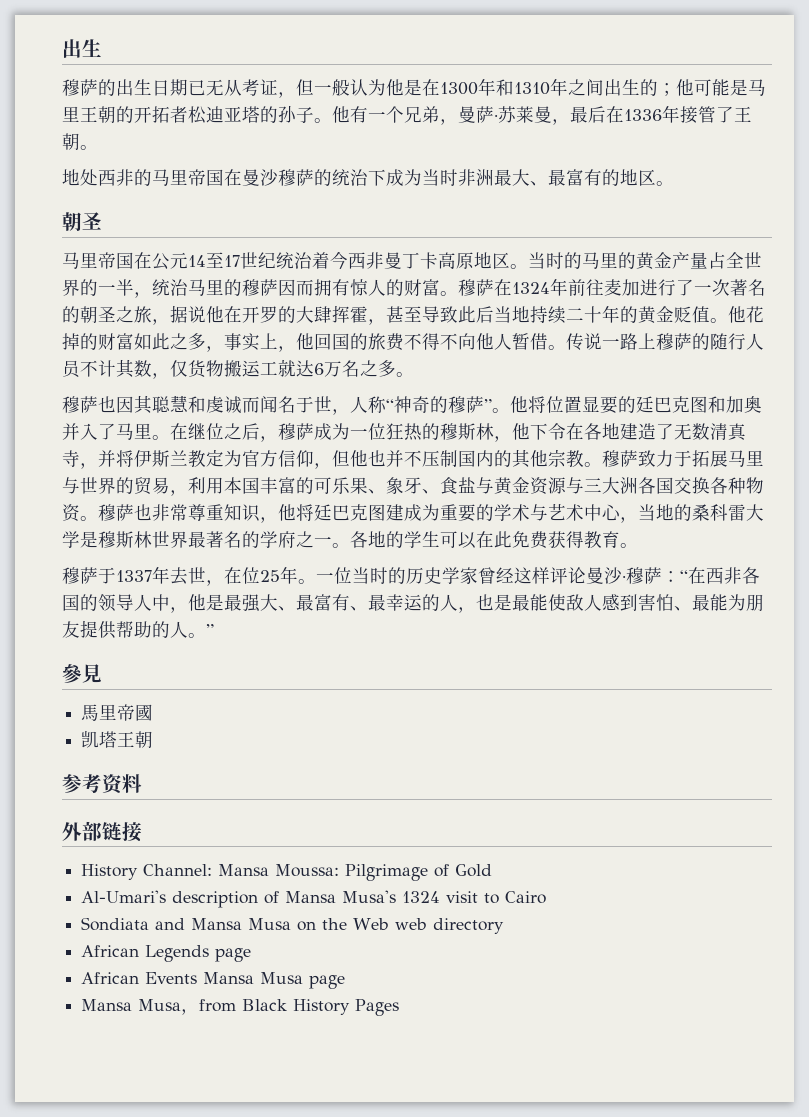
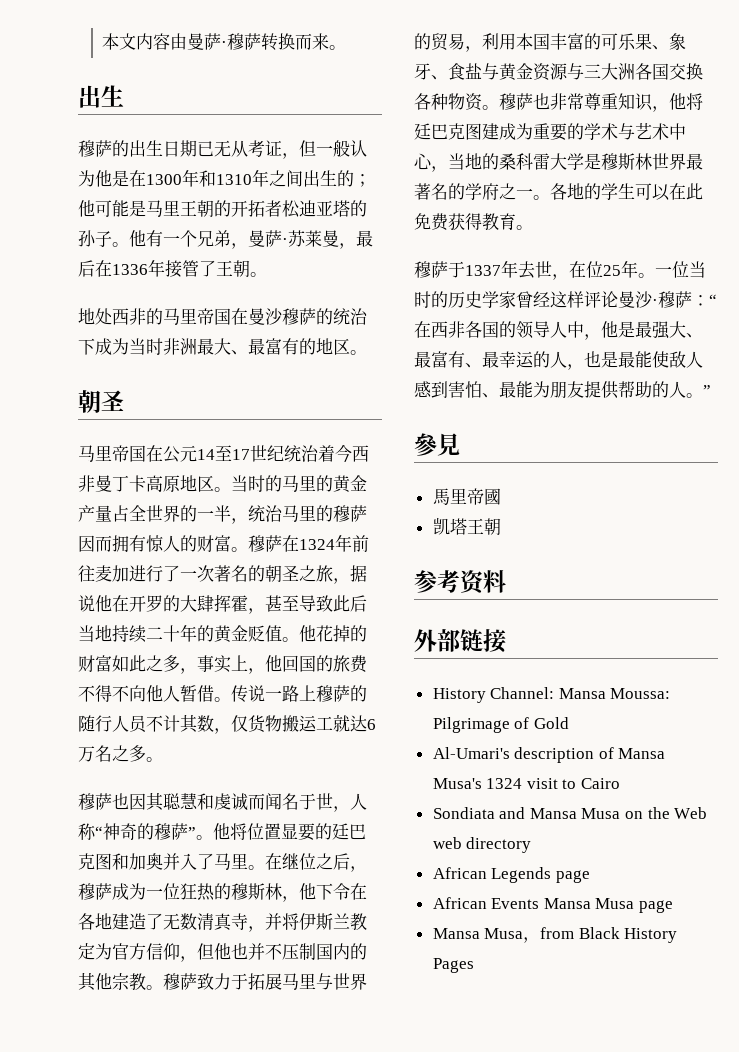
+ 本文内容由曼萨·穆萨转换而来。

